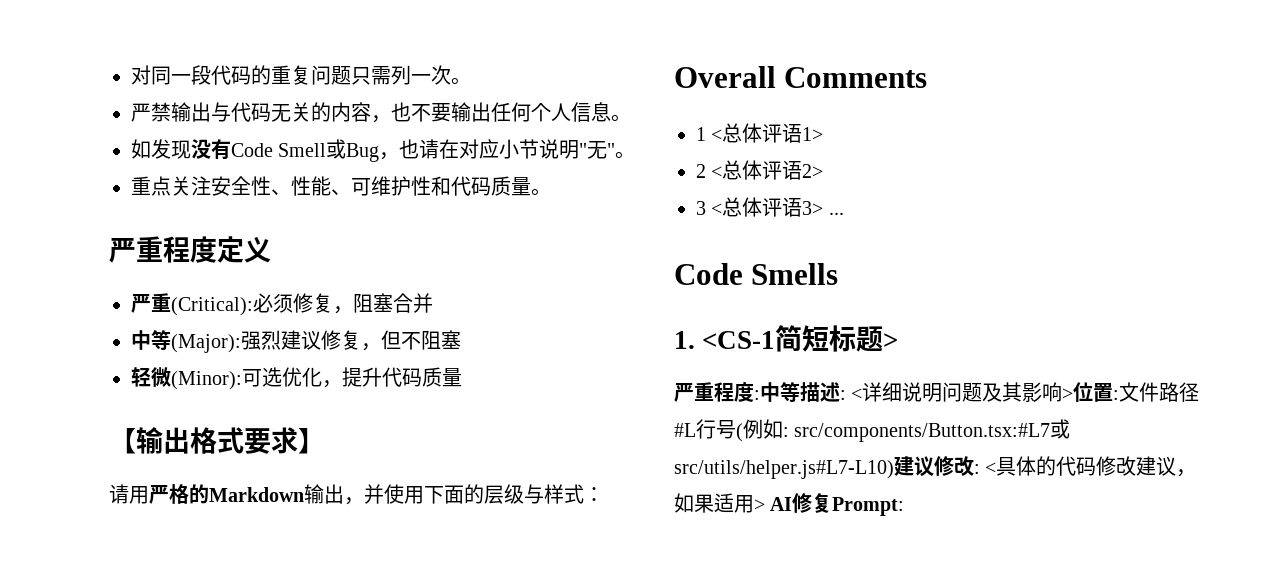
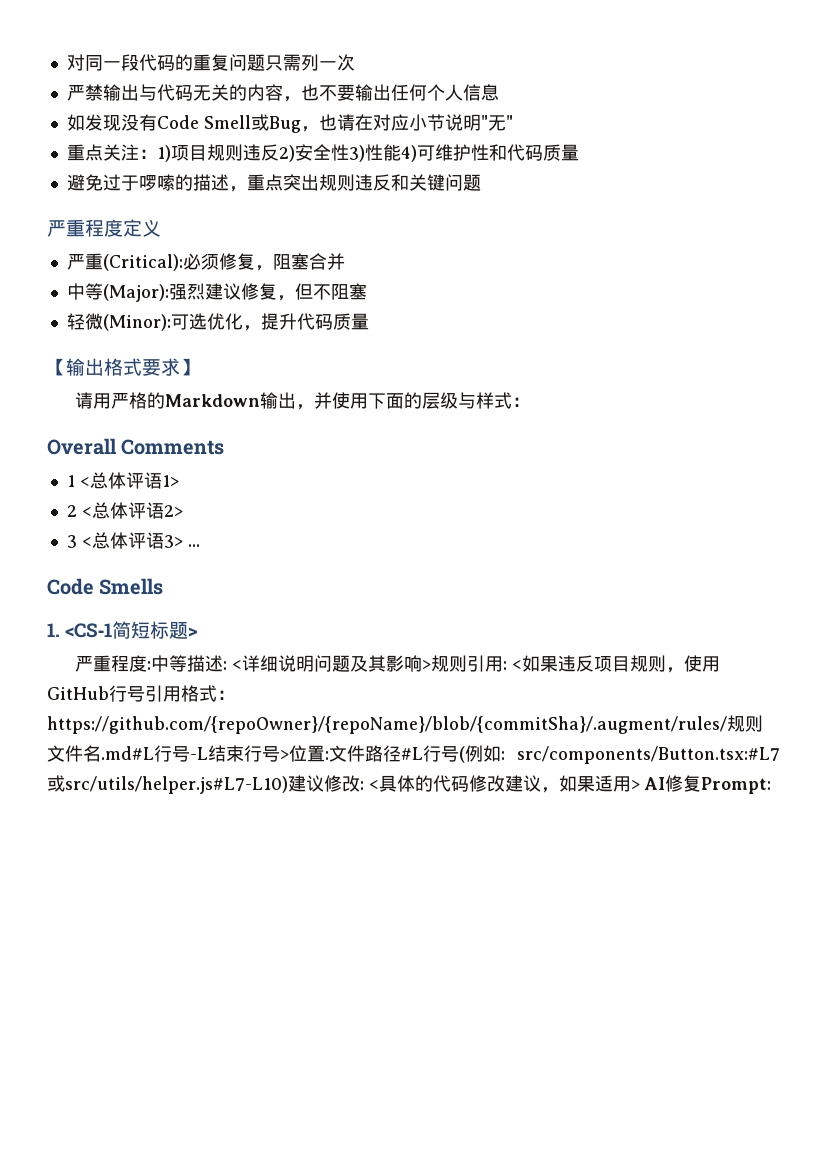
- 对同一段代码的重复问题只需列一次。
+ 对同一段代码的重复问题只需列一次
- 严禁输出与代码无关的内容，也不要输出任何个人信息。
+ 严禁输出与代码无关的内容，也不要输出任何个人信息
- 如发现没有Code Smell或Bug，也请在对应小节说明"无"。
+ 如发现没有Code Smell或Bug，也请在对应小节说明"无"
- 重点关注安全性、性能、可维护性和代码质量。
+ 重点关注：1)项目规则违反2)安全性3)性能4)可维护性和代码质量
+ 避免过于啰嗦的描述，重点突出规则违反和关键问题
- 严重程度:中等描述: <详细说明问题及其影响>位置:文件路径#L行号(例如: src/components/Button.tsx:#L7或src/utils/helper.js#L7-L10)建议修改: <具体的代码修改建议，如果适用> AI修复Prompt:
+ 严重程度:中等描述: <详细说明问题及其影响>规则引用: <如果违反项目规则，使用GitHub行号引用格式：https://github.com/{repoOwner}/{repoName}/blob/{commitSha}/.augment/rules/规则文件名.md#L行号-L结束行号>位置:文件路径#L行号(例如: src/components/Button.tsx:#L7或src/utils/helper.js#L7-L10)建议修改: <具体的代码修改建议，如果适用> AI修复Prompt:

